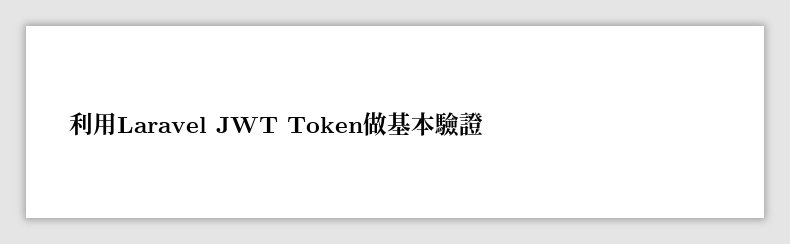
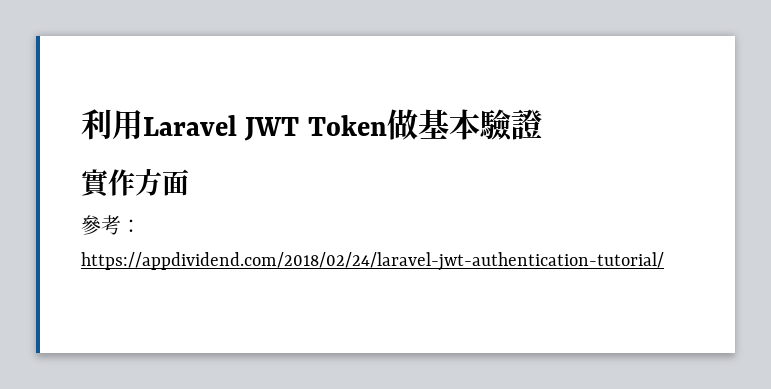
+ 實作方面
+ 參考：https://appdividend.com/2018/02/24/laravel-jwt-authentication-tutorial/

